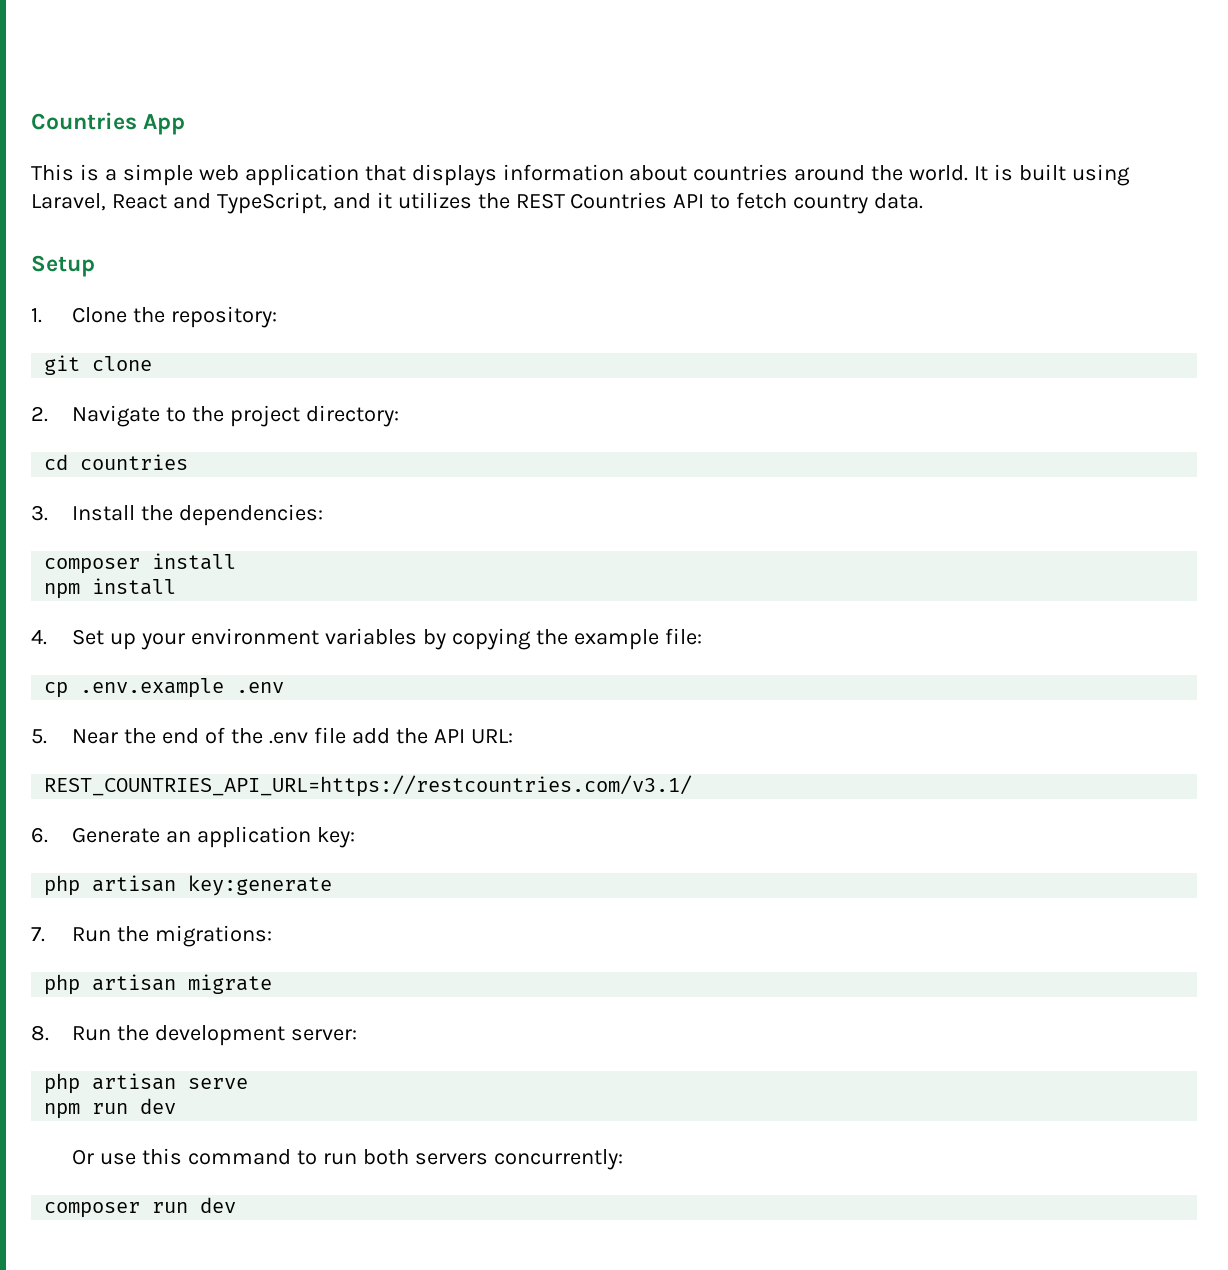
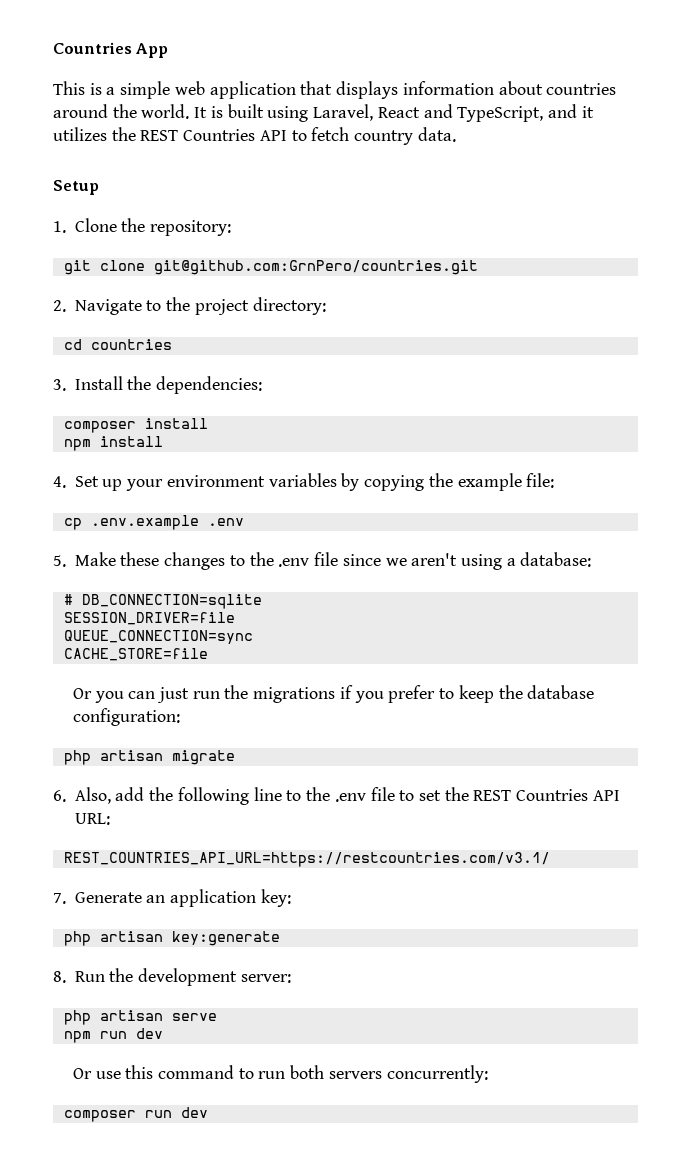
- git clone
+ git clone git@github.com:GrnPero/countries.git
- 5. Near the end of the .env file add the API URL:
+ 5. Make these changes to the .env file since we aren't using a database:
+ # DB_CONNECTION=sqlite
+ SESSION_DRIVER=file
+ QUEUE_CONNECTION=sync
+ CACHE_STORE=file
+ Or you can just run the migrations if you prefer to keep the database configuration:
+ php artisan migrate
+ 6. Also, add the following line to the .env file to set the REST Countries API URL:
- 6. Generate an application key:
+ 7. Generate an application key:
- 7. Run the migrations:
- php artisan migrate

